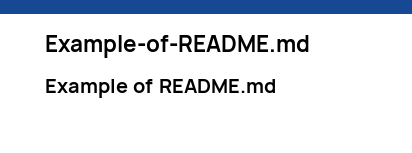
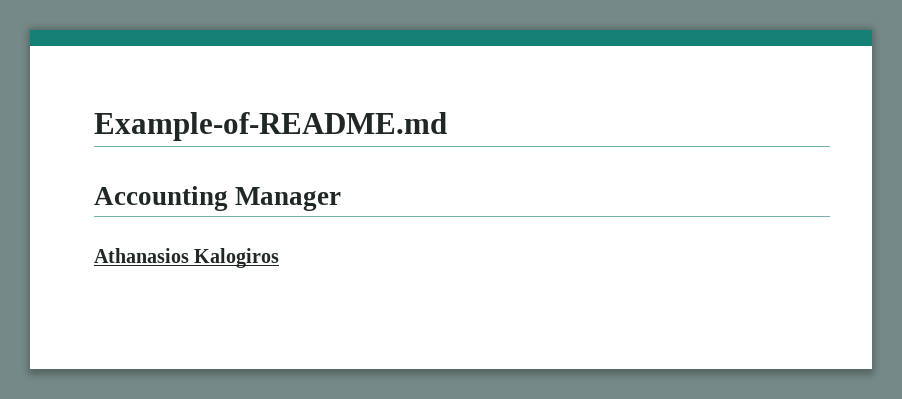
- Example of README.md
+ Accounting Manager
+ Athanasios Kalogiros

